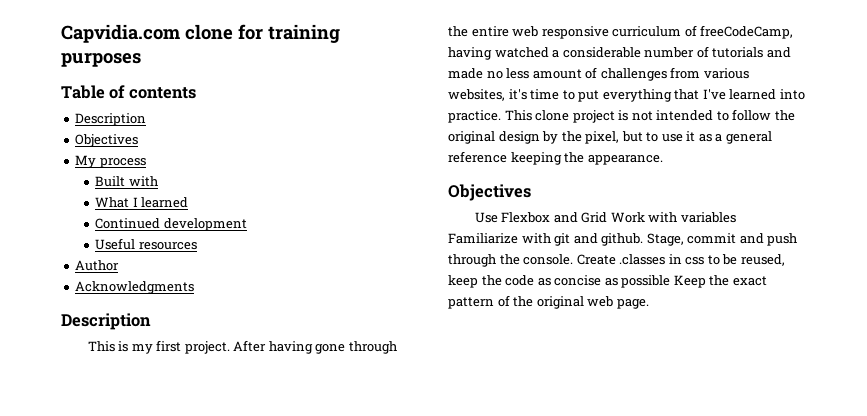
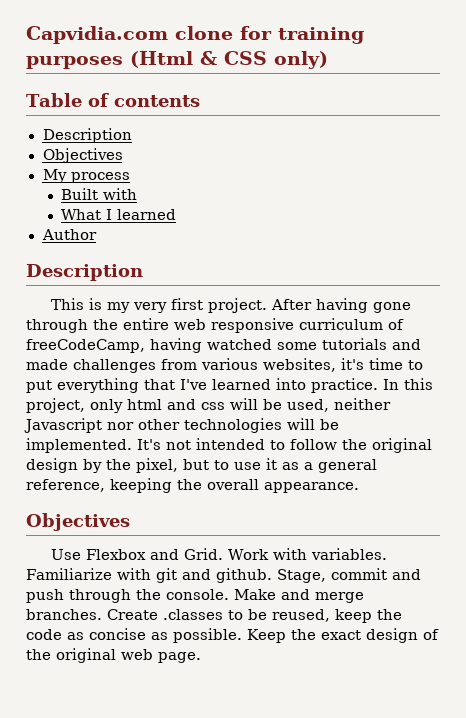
- Capvidia.com clone for training purposes
+ Capvidia.com clone for training purposes (Html & CSS only)
- Continued development
- Useful resources
- Acknowledgments
- This is my first project.
+ This is my very first project.
- After having gone through the entire web responsive curriculum of freeCodeCamp, having watched a considerable number of tutorials and made no less amount of challenges from various websites, it's time to put everything that I've learned into practice.
+ After having gone through the entire web responsive curriculum of freeCodeCamp, having watched some tutorials and made challenges from various websites, it's time to put everything that I've learned into practice.
- This clone project is not intended to follow the original design by the pixel, but to use it as a general reference keeping the appearance.
+ In this project, only html and css will be used, neither Javascript nor other technologies will be implemented. It's not intended to follow the original design by the pixel, but to use it as a general reference, keeping the overall appearance.
- Use Flexbox and Grid Work with variables Familiarize with git and github.
+ Use Flexbox and Grid. Work with variables. Familiarize with git and github.
- Create .classes in css to be reused, keep the code as concise as possible Keep the exact pattern of the original web page.
+ Make and merge branches. Create .classes to be reused, keep the code as concise as possible. Keep the exact design of the original web page.

